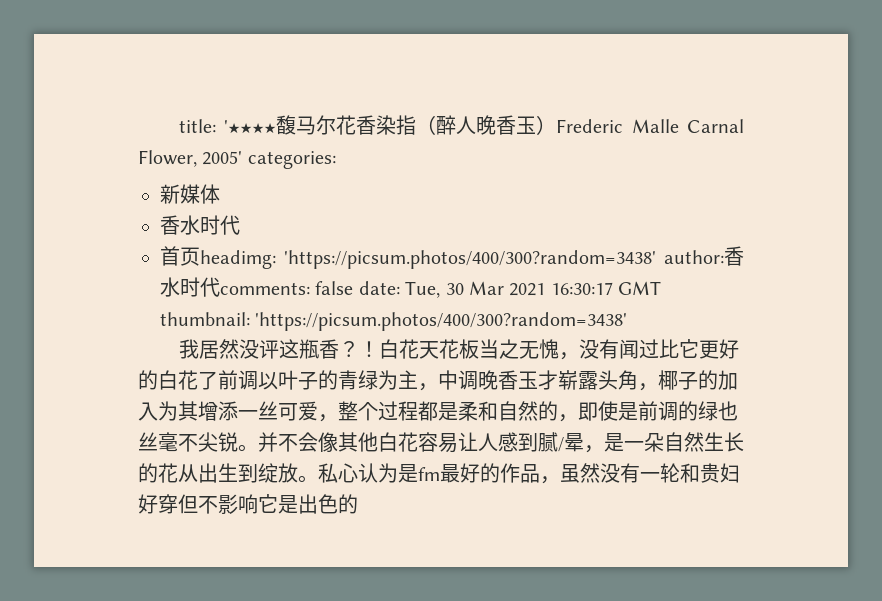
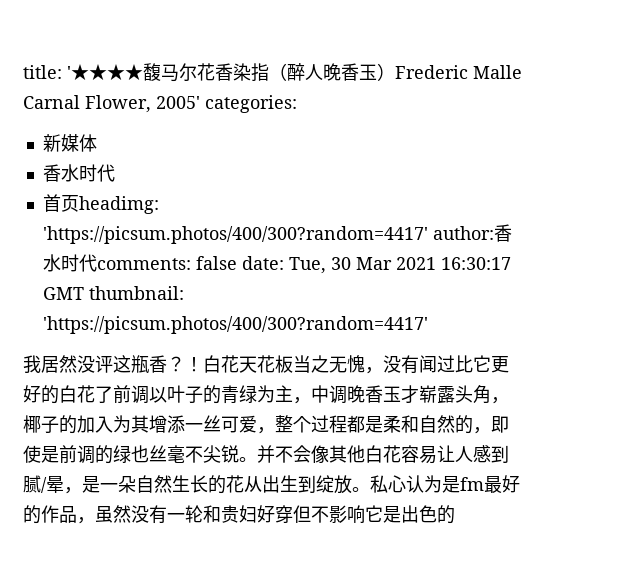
- 首页headimg: 'https://picsum.photos/400/300?random=3438' author:香水时代comments: false date: Tue, 30 Mar 2021 16:30:17 GMT thumbnail: 'https://picsum.photos/400/300?random=3438'
+ 首页headimg: 'https://picsum.photos/400/300?random=4417' author:香水时代comments: false date: Tue, 30 Mar 2021 16:30:17 GMT thumbnail: 'https://picsum.photos/400/300?random=4417'

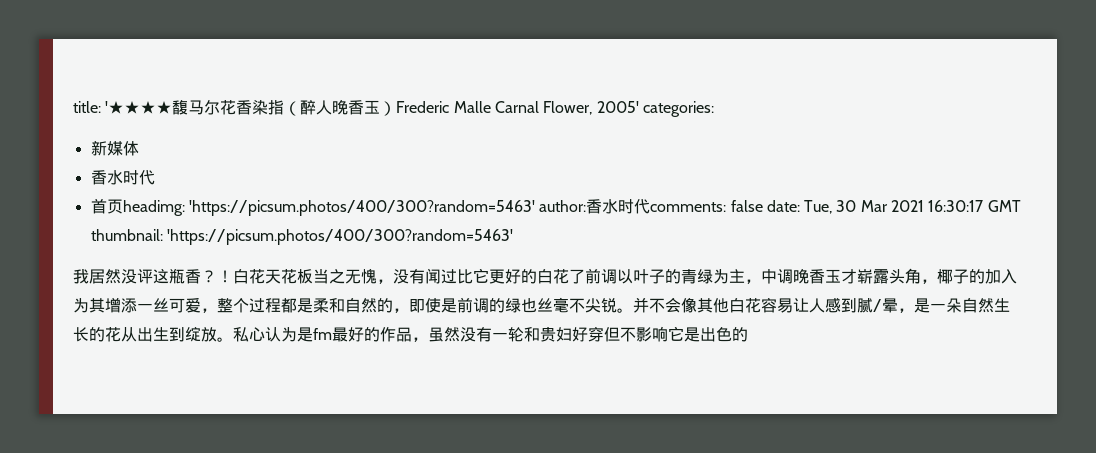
- 首页headimg: 'https://picsum.photos/400/300?random=4417' author:香水时代comments: false date: Tue, 30 Mar 2021 16:30:17 GMT thumbnail: 'https://picsum.photos/400/300?random=4417'
+ 首页headimg: 'https://picsum.photos/400/300?random=5463' author:香水时代comments: false date: Tue, 30 Mar 2021 16:30:17 GMT thumbnail: 'https://picsum.photos/400/300?random=5463'

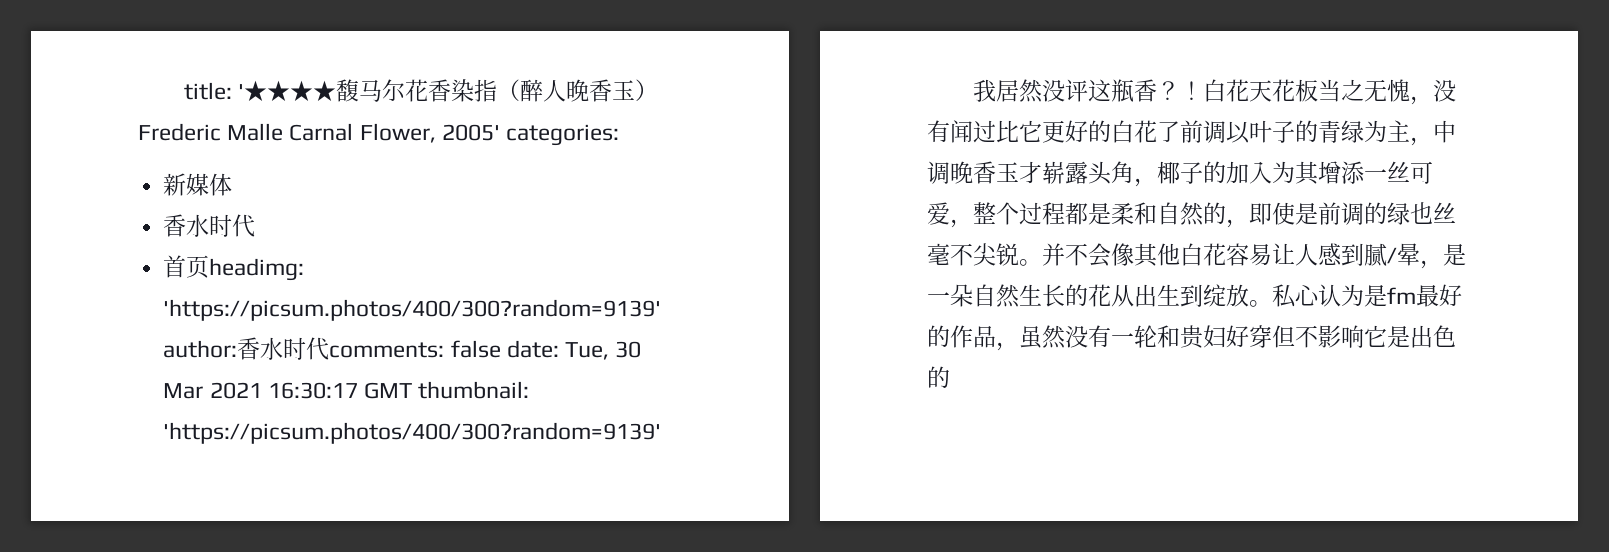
- 首页headimg: 'https://picsum.photos/400/300?random=5463' author:香水时代comments: false date: Tue, 30 Mar 2021 16:30:17 GMT thumbnail: 'https://picsum.photos/400/300?random=5463'
+ 首页headimg: 'https://picsum.photos/400/300?random=9139' author:香水时代comments: false date: Tue, 30 Mar 2021 16:30:17 GMT thumbnail: 'https://picsum.photos/400/300?random=9139'

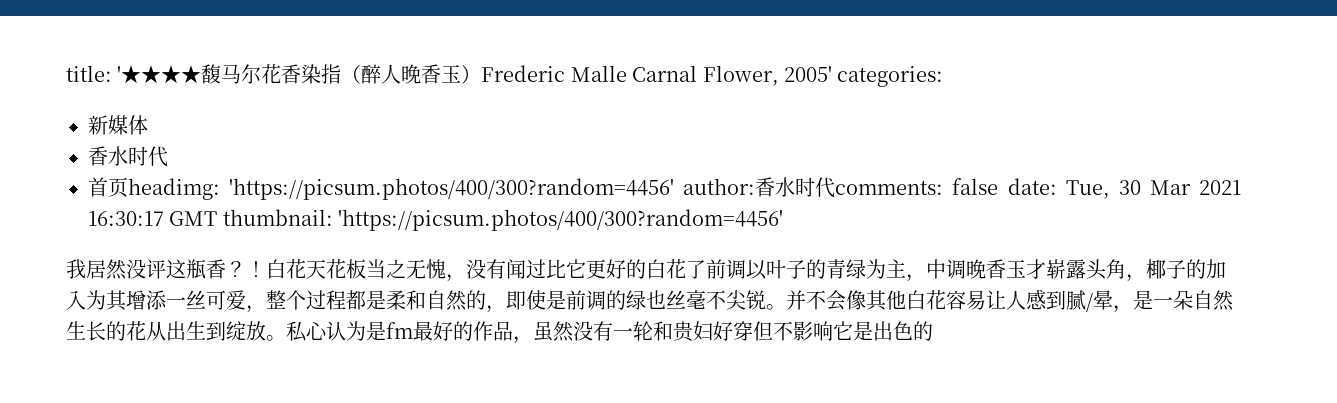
- 首页headimg: 'https://picsum.photos/400/300?random=9139' author:香水时代comments: false date: Tue, 30 Mar 2021 16:30:17 GMT thumbnail: 'https://picsum.photos/400/300?random=9139'
+ 首页headimg: 'https://picsum.photos/400/300?random=4456' author:香水时代comments: false date: Tue, 30 Mar 2021 16:30:17 GMT thumbnail: 'https://picsum.photos/400/300?random=4456'

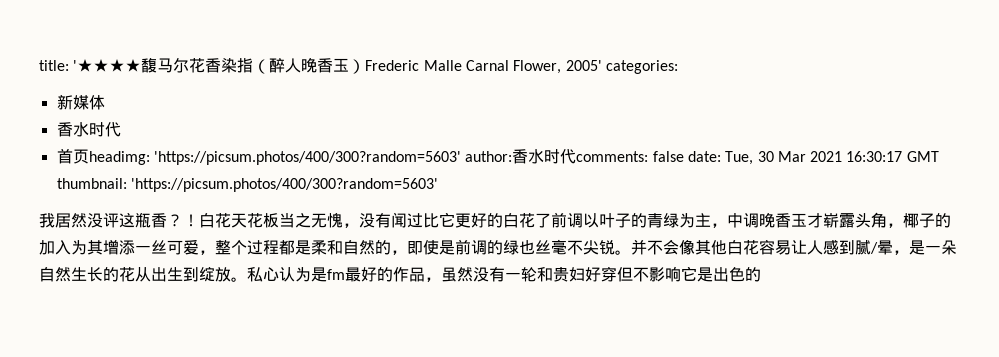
- 首页headimg: 'https://picsum.photos/400/300?random=4456' author:香水时代comments: false date: Tue, 30 Mar 2021 16:30:17 GMT thumbnail: 'https://picsum.photos/400/300?random=4456'
+ 首页headimg: 'https://picsum.photos/400/300?random=5603' author:香水时代comments: false date: Tue, 30 Mar 2021 16:30:17 GMT thumbnail: 'https://picsum.photos/400/300?random=5603'

